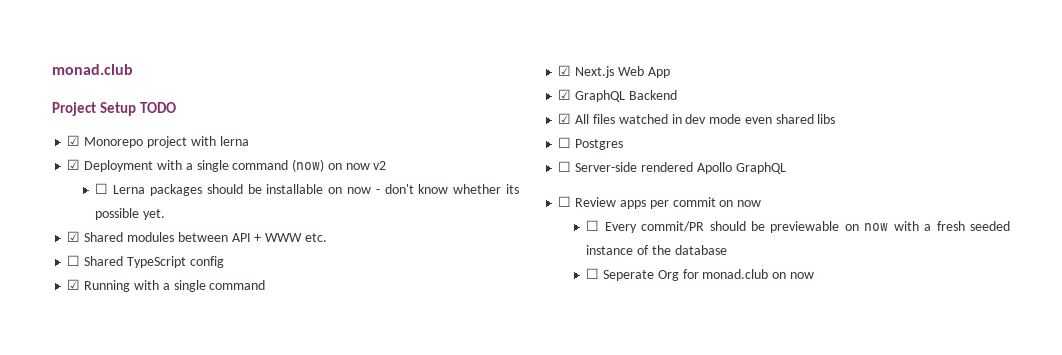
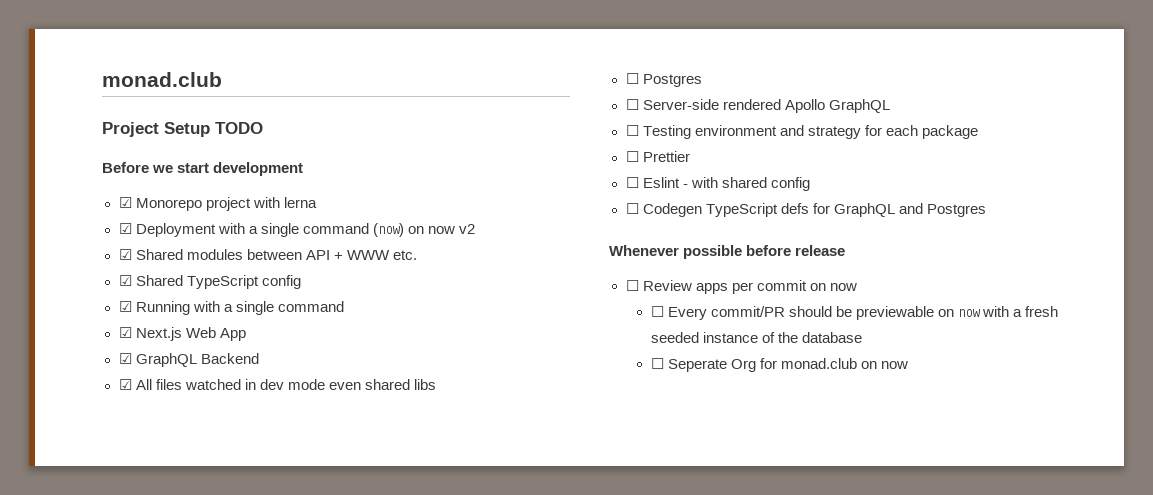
+ Before we start development
- ☐ Lerna packages should be installable on now - don't know whether its possible yet.
- ☐ Shared TypeScript config
+ ☑ Shared TypeScript config
+ ☐ Testing environment and strategy for each package
+ ☐ Prettier
+ ☐ Eslint - with shared config
+ ☐ Codegen TypeScript defs for GraphQL and Postgres
+ Whenever possible before release

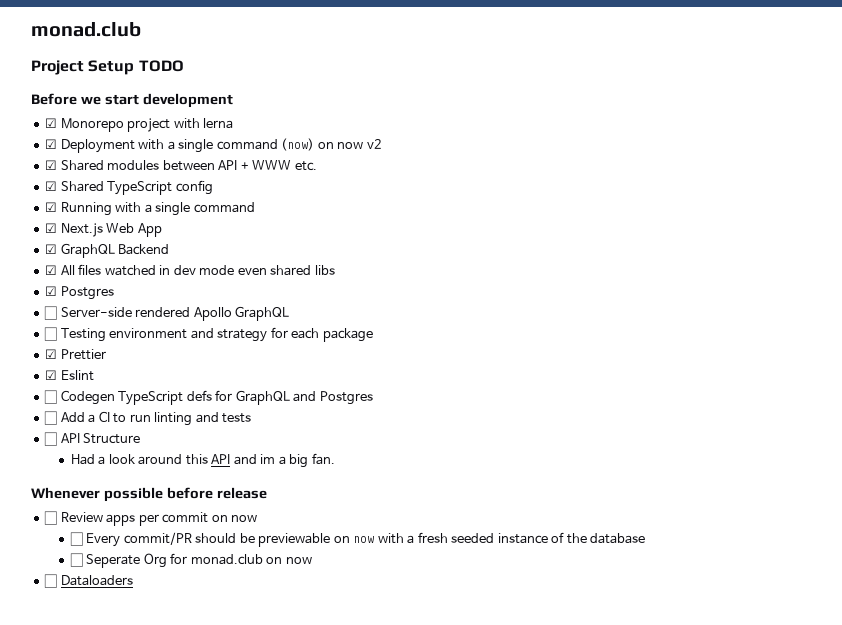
- ☐ Postgres
+ ☑ Postgres
- ☐ Prettier
+ ☑ Prettier
- ☐ Eslint - with shared config
+ ☑ Eslint
+ ☐ Add a CI to run linting and tests
+ ☐ API Structure
+ Had a look around this API and im a big fan.
+ ☐ Dataloaders

